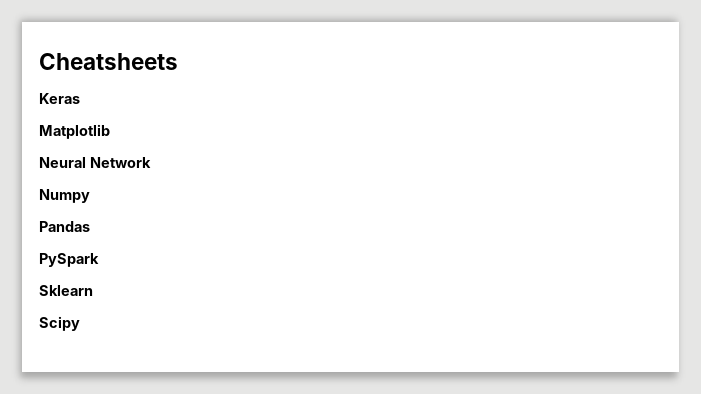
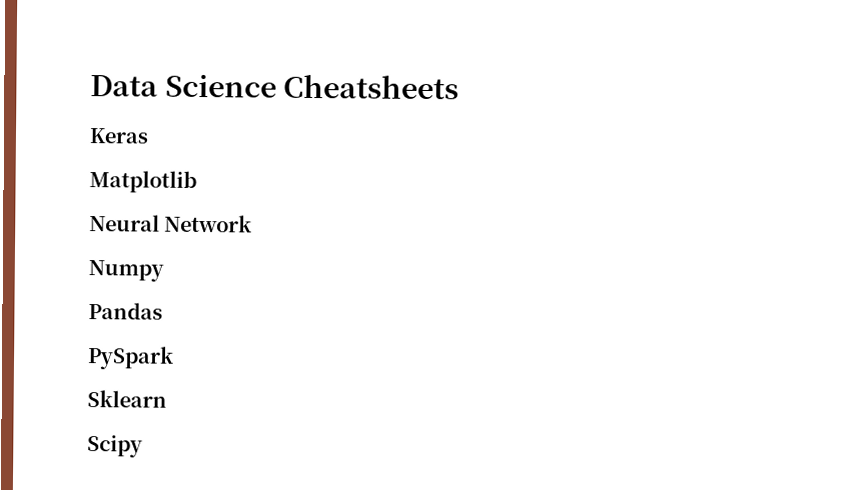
- Cheatsheets
+ Data Science Cheatsheets

